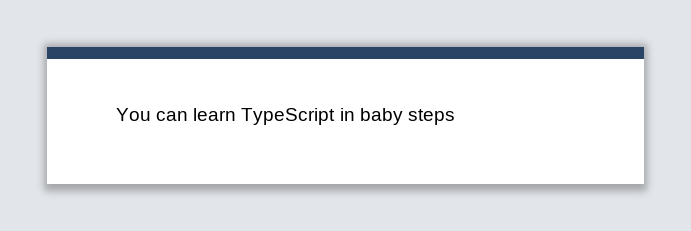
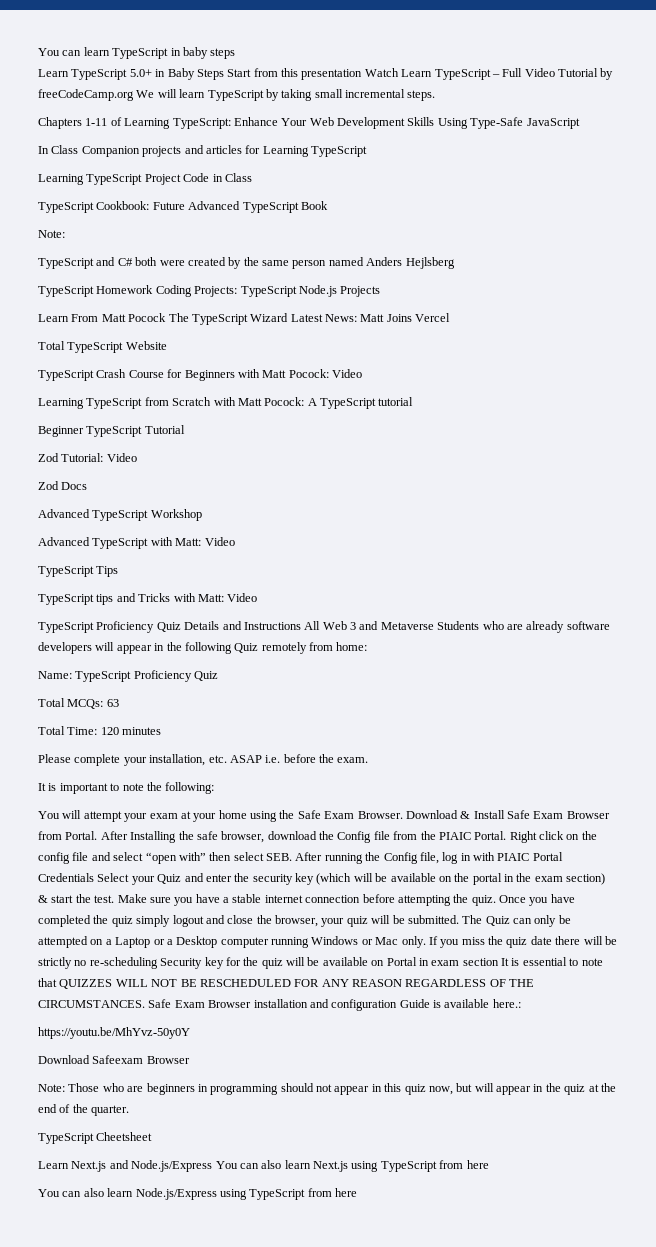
+ Learn TypeScript 5.0+ in Baby Steps Start from this presentation Watch Learn TypeScript – Full Video Tutorial by freeCodeCamp.org We will learn TypeScript by taking small incremental steps.
+ Chapters 1-11 of Learning TypeScript: Enhance Your Web Development Skills Using Type-Safe JavaScript
+ In Class Companion projects and articles for Learning TypeScript
+ Learning TypeScript Project Code in Class
+ TypeScript Cookbook: Future Advanced TypeScript Book
+ Note:
+ TypeScript and C# both were created by the same person named Anders Hejlsberg
+ TypeScript Homework Coding Projects: TypeScript Node.js Projects
+ Learn From Matt Pocock The TypeScript Wizard Latest News: Matt Joins Vercel
+ Total TypeScript Website
+ TypeScript Crash Course for Beginners with Matt Pocock: Video
+ Learning TypeScript from Scratch with Matt Pocock: A TypeScript tutorial
+ Beginner TypeScript Tutorial
+ Zod Tutorial: Video
+ Zod Docs
+ Advanced TypeScript Workshop
+ Advanced TypeScript with Matt: Video
+ TypeScript Tips
+ TypeScript tips and Tricks with Matt: Video
+ TypeScript Proficiency Quiz Details and Instructions All Web 3 and Metaverse Students who are already software developers will appear in the following Quiz remotely from home:
+ Name: TypeScript Proficiency Quiz
+ Total MCQs: 63
+ Total Time: 120 minutes
+ Please complete your installation, etc. ASAP i.e. before the exam.
+ It is important to note the following:
+ You will attempt your exam at your home using the Safe Exam Browser. Download & Install Safe Exam Browser from Portal. After Installing the safe browser, download the Config file from the PIAIC Portal. Right click on the config file and select “open with” then select SEB. After running the Config file, log in with PIAIC Portal Credentials Select your Quiz and enter the security key (which will be available on the portal in the exam section) & start the test. Make sure you have a stable internet connection before attempting the quiz. Once you have completed the quiz simply logout and close the browser, your quiz will be submitted. The Quiz can only be attempted on a Laptop or a Desktop computer running Windows or Mac only. If you miss the quiz date there will be strictly no re-scheduling Security key for the quiz will be available on Portal in exam section It is essential to note that QUIZZES WILL NOT BE RESCHEDULED FOR ANY REASON REGARDLESS OF THE CIRCUMSTANCES. Safe Exam Browser installation and configuration Guide is available here.:
+ https://youtu.be/MhYvz-50y0Y
+ Download Safeexam Browser
+ Note: Those who are beginners in programming should not appear in this quiz now, but will appear in the quiz at the end of the quarter.
+ TypeScript Cheetsheet
+ Learn Next.js and Node.js/Express You can also learn Next.js using TypeScript from here
+ You can also learn Node.js/Express using TypeScript from here

